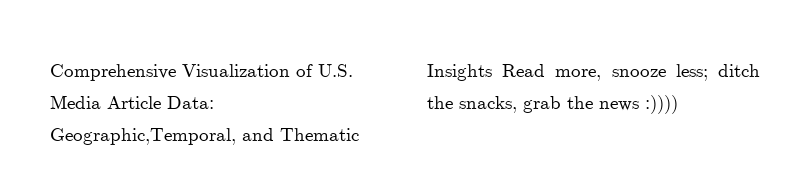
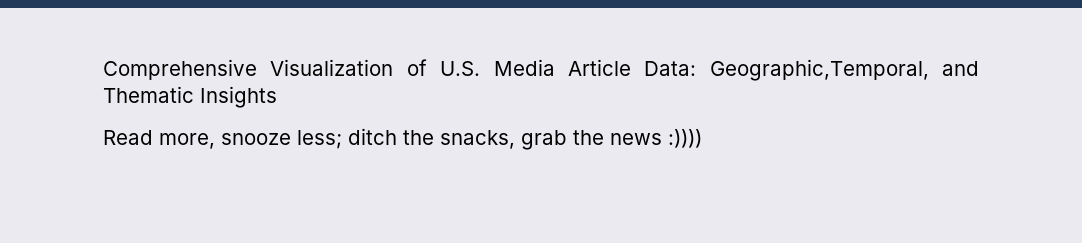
- Comprehensive Visualization of U.S. Media Article Data: Geographic,Temporal, and Thematic Insights Read more, snooze less; ditch the snacks, grab the news :))))
+ Comprehensive Visualization of U.S. Media Article Data: Geographic,Temporal, and Thematic Insights
+ Read more, snooze less; ditch the snacks, grab the news :))))

